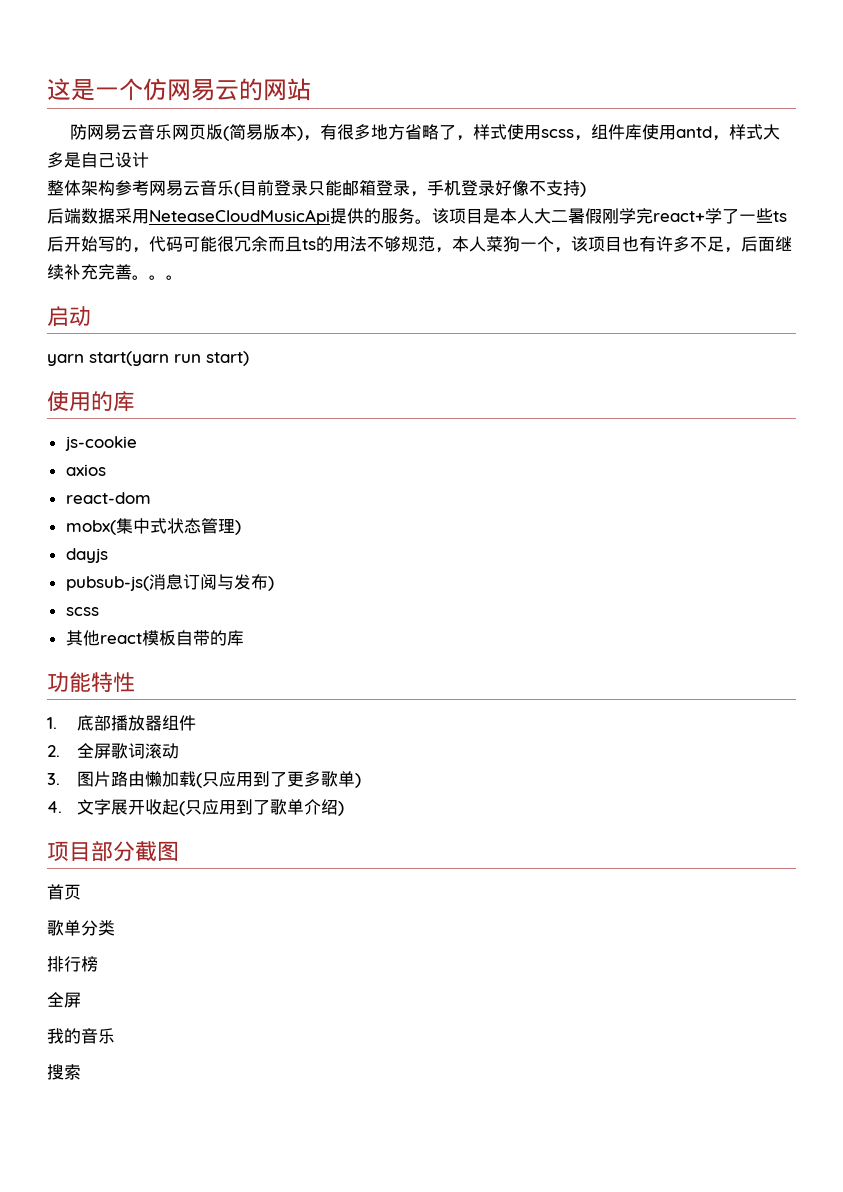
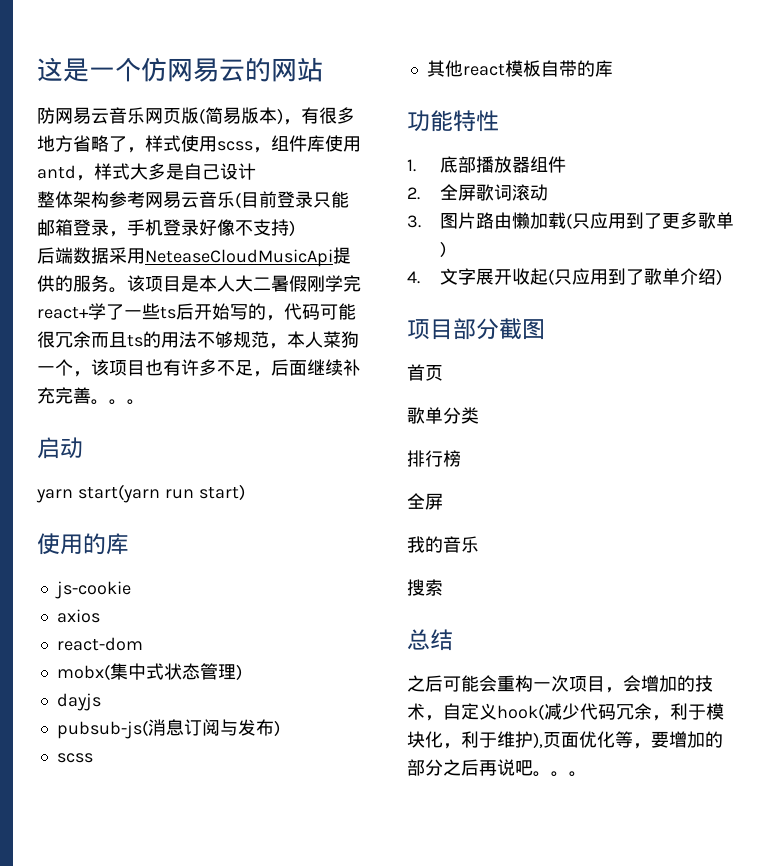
+ 总结
+ 之后可能会重构一次项目，会增加的技术，自定义hook(减少代码冗余，利于模块化，利于维护),页面优化等，要增加的部分之后再说吧。。。

